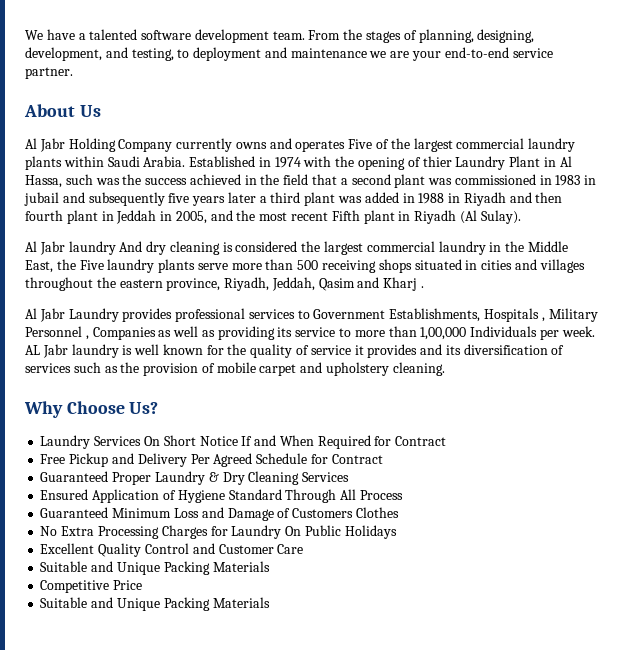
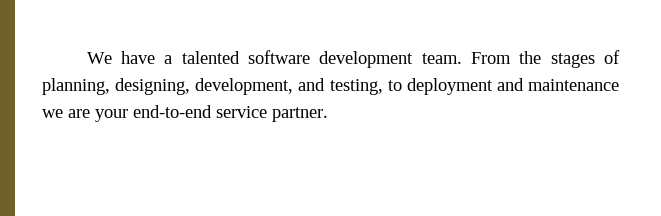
- About Us
- Al Jabr Holding Company currently owns and operates Five of the largest commercial laundry plants within Saudi Arabia. Established in 1974 with the opening of thier Laundry Plant in Al Hassa, such was the success achieved in the field that a second plant was commissioned in 1983 in jubail and subsequently five years later a third plant was added in 1988 in Riyadh and then fourth plant in Jeddah in 2005, and the most recent Fifth plant in Riyadh (Al Sulay).
- Al Jabr laundry And dry cleaning is considered the largest commercial laundry in the Middle East, the Five laundry plants serve more than 500 receiving shops situated in cities and villages throughout the eastern province, Riyadh, Jeddah, Qasim and Kharj .
- Al Jabr Laundry provides professional services to Government Establishments, Hospitals , Military Personnel , Companies as well as providing its service to more than 1,00,000 Individuals per week. AL Jabr laundry is well known for the quality of service it provides and its diversification of services such as the provision of mobile carpet and upholstery cleaning.
- Why Choose Us?
- Laundry Services On Short Notice If and When Required for Contract
- Free Pickup and Delivery Per Agreed Schedule for Contract
- Guaranteed Proper Laundry & Dry Cleaning Services
- Ensured Application of Hygiene Standard Through All Process
- Guaranteed Minimum Loss and Damage of Customers Clothes
- No Extra Processing Charges for Laundry On Public Holidays
- Excellent Quality Control and Customer Care
- Suitable and Unique Packing Materials
- Competitive Price
- Suitable and Unique Packing Materials

